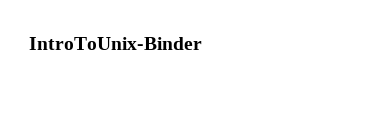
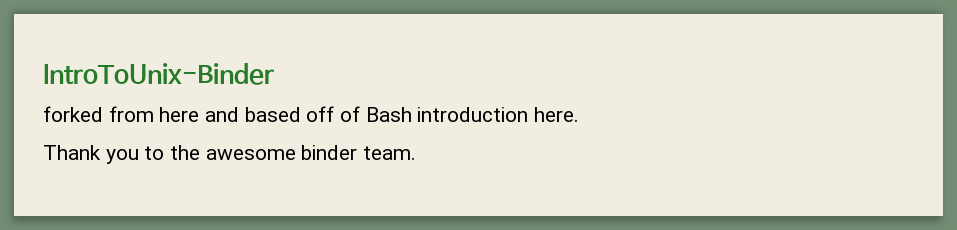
+ forked from here and based off of Bash introduction here.
+ Thank you to the awesome binder team.

